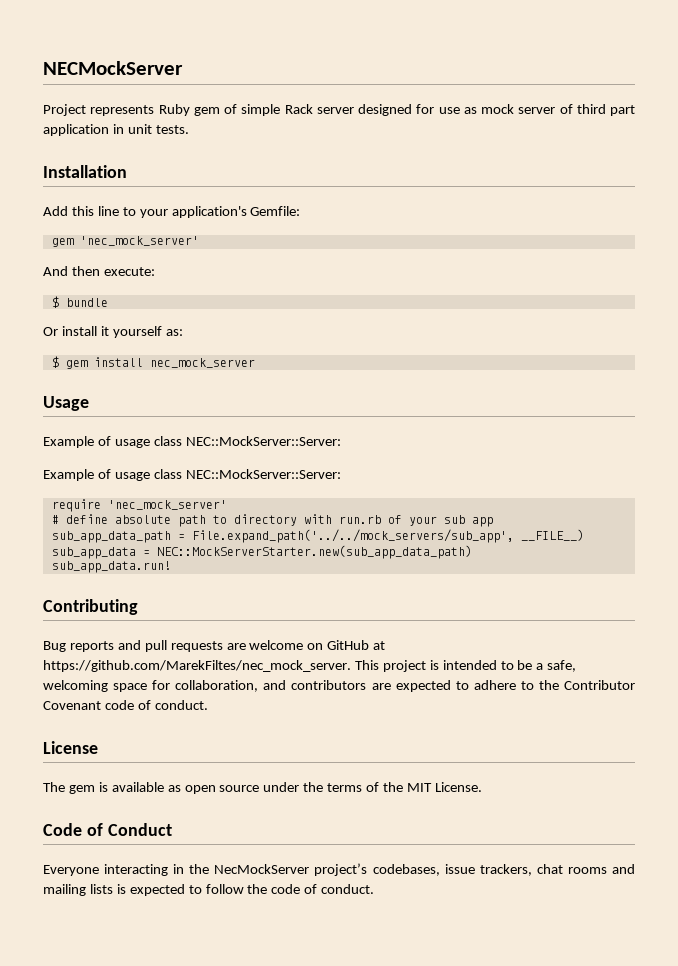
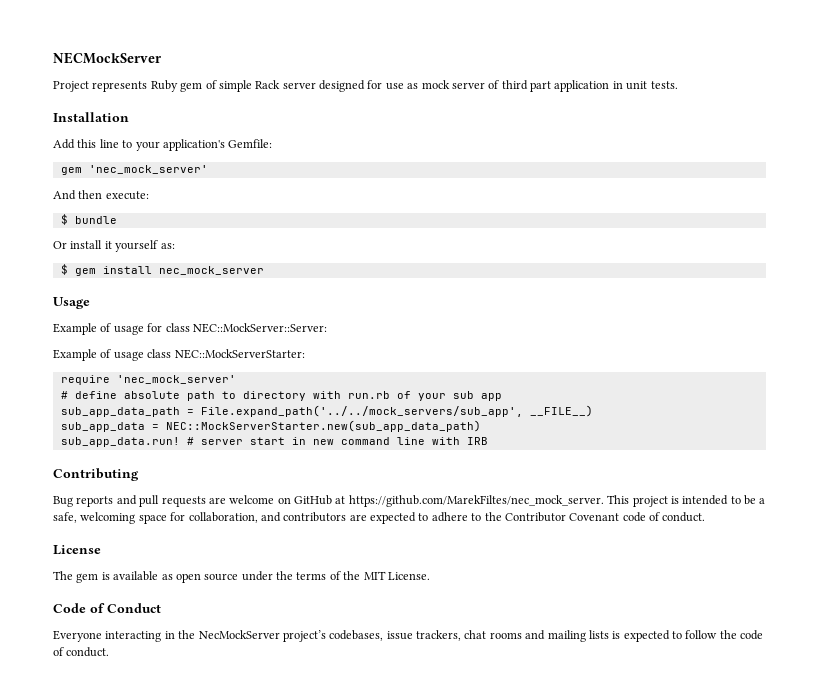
  Usage
- Example of usage class NEC::MockServer::Server:
- Example of usage class NEC::MockServer::Server:
+ Example of usage for class NEC::MockServer::Server:
+ Example of usage class NEC::MockServerStarter:
+ # server start in new command line with IRB

